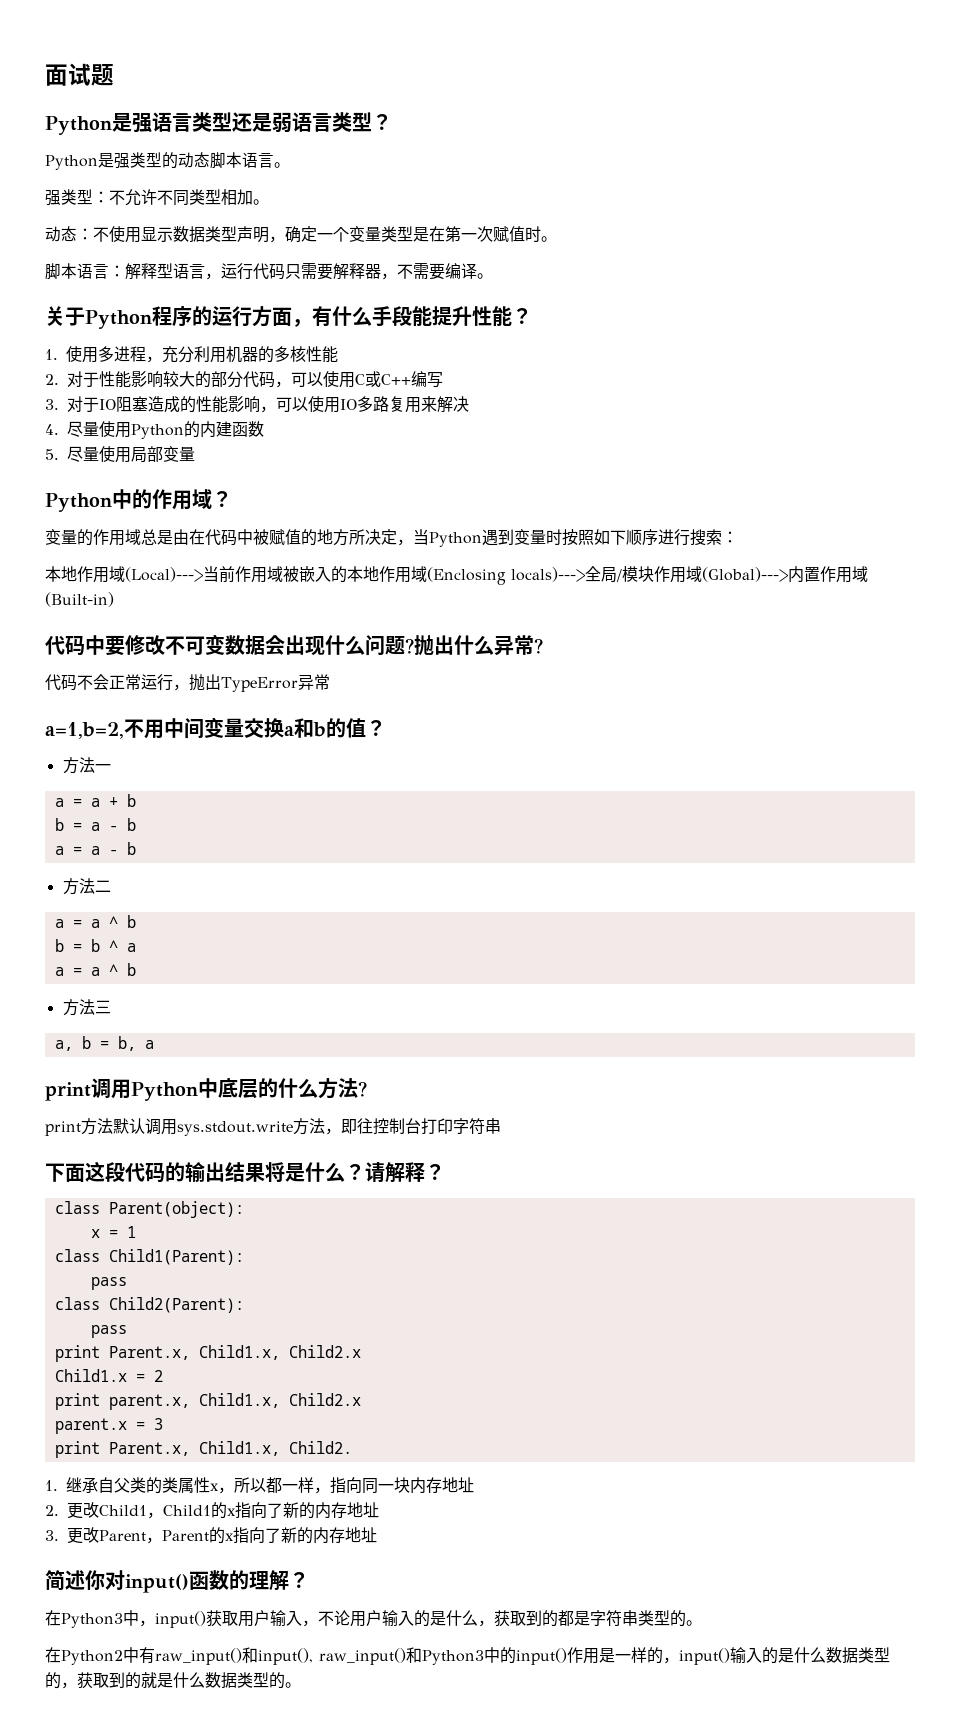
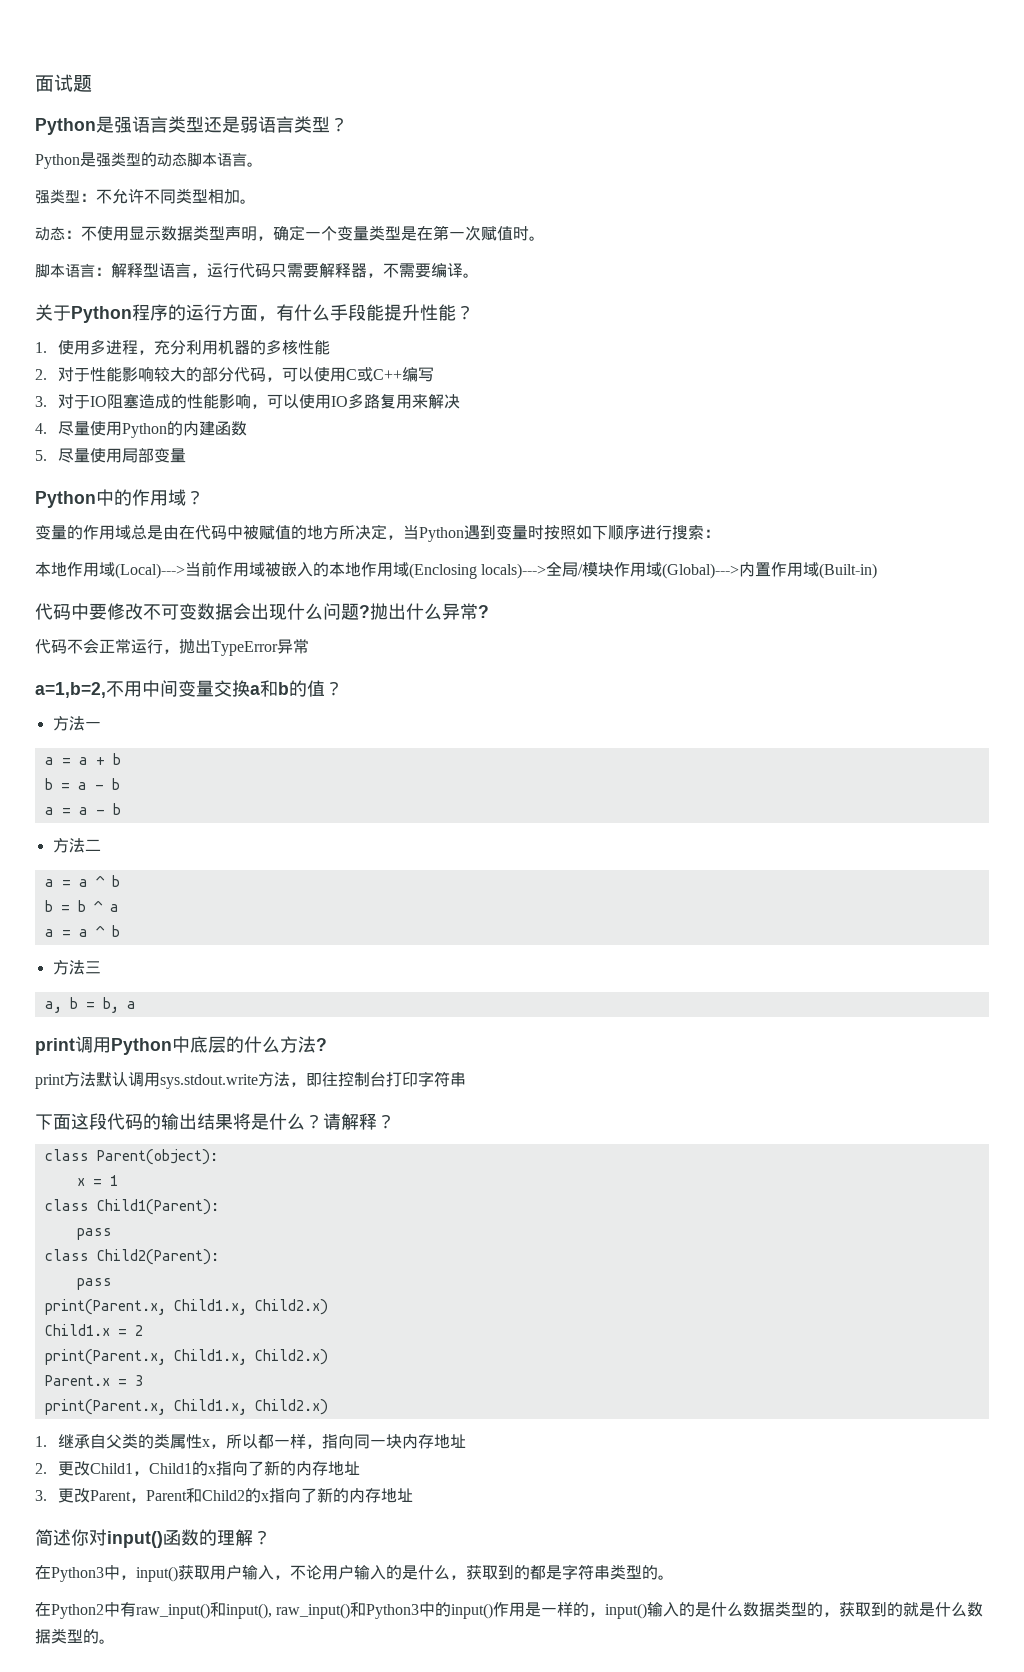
  class Child2(Parent):
  pass
- print Parent.x, Child1.x, Child2.x
+ print(Parent.x, Child1.x, Child2.x)
  Child1.x = 2
- print parent.x, Child1.x, Child2.x
- parent.x = 3
- print Parent.x, Child1.x, Child2.
+ print(Parent.x, Child1.x, Child2.x)
+ Parent.x = 3
+ print(Parent.x, Child1.x, Child2.x)
- 3.更改Parent，Parent的x指向了新的内存地址
+ 3.更改Parent，Parent和Child2的x指向了新的内存地址

